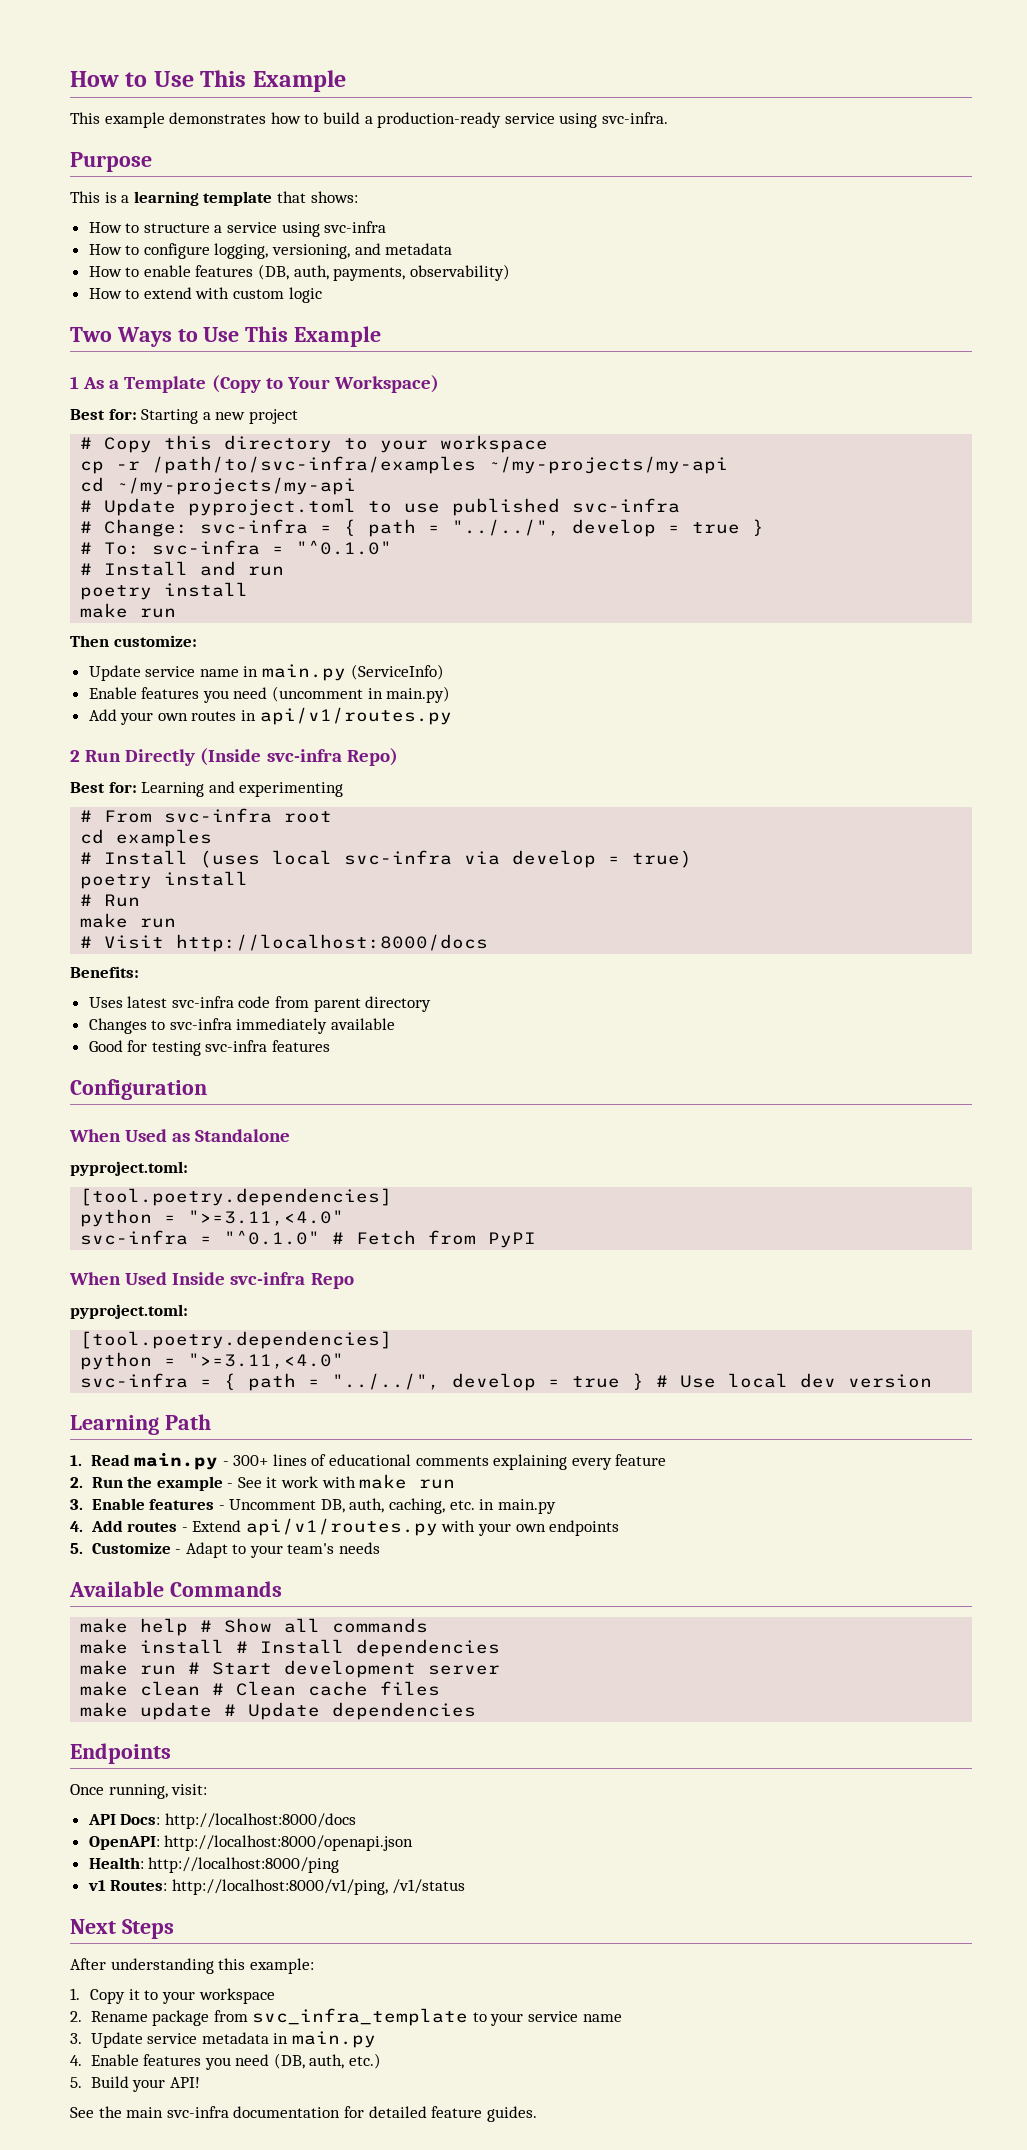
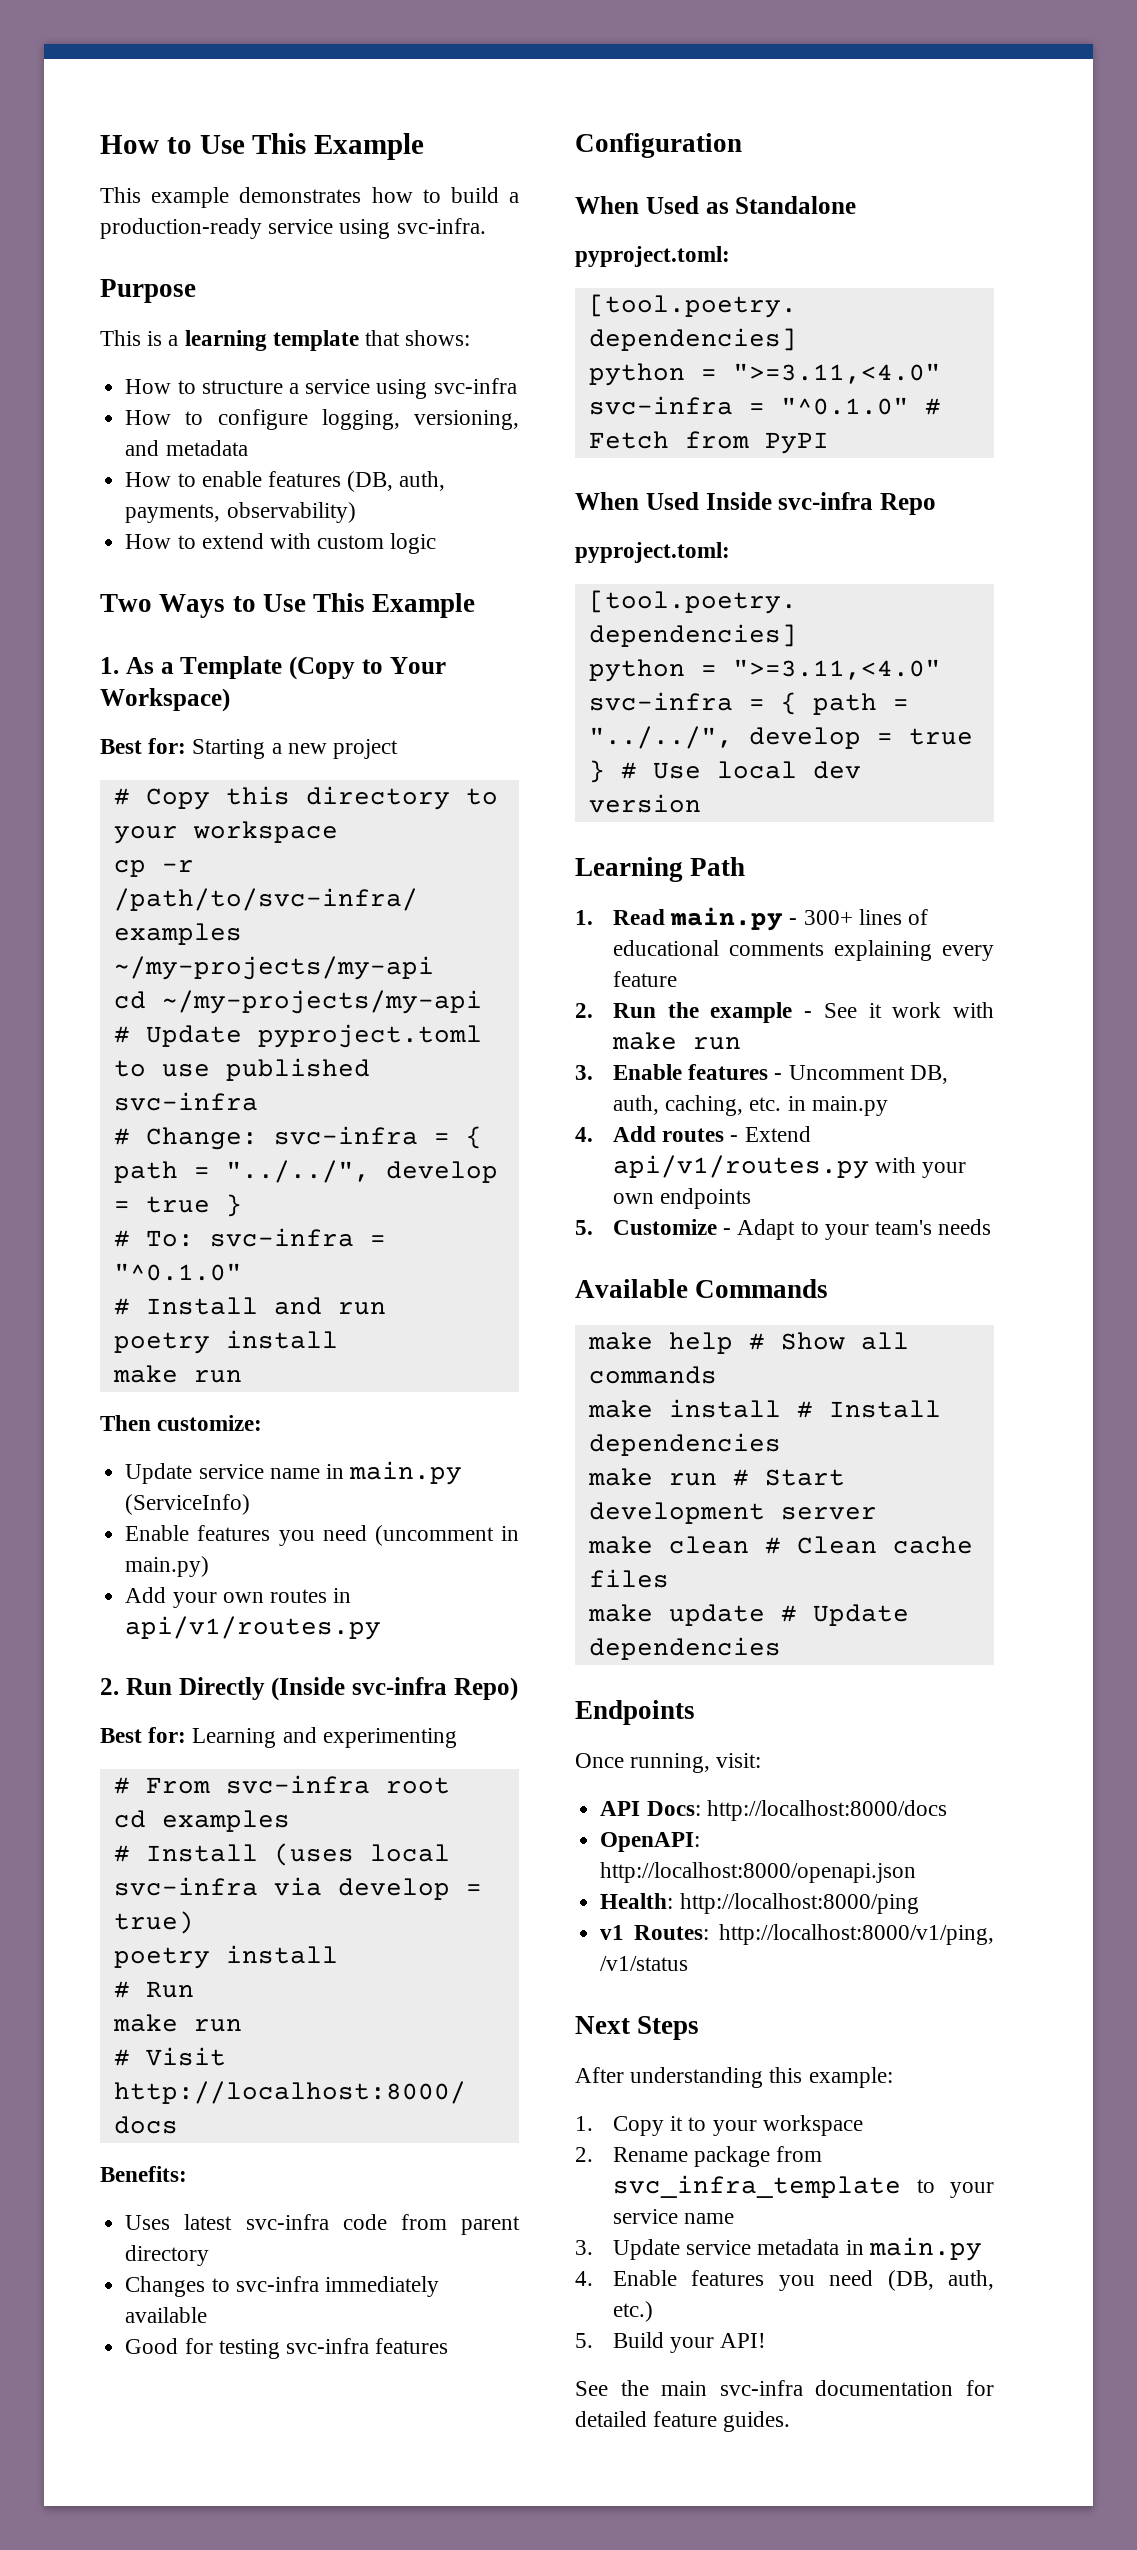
- 1 As a Template (Copy to Your Workspace)
+ 1. As a Template (Copy to Your Workspace)
- 2 Run Directly (Inside svc-infra Repo)
+ 2. Run Directly (Inside svc-infra Repo)

